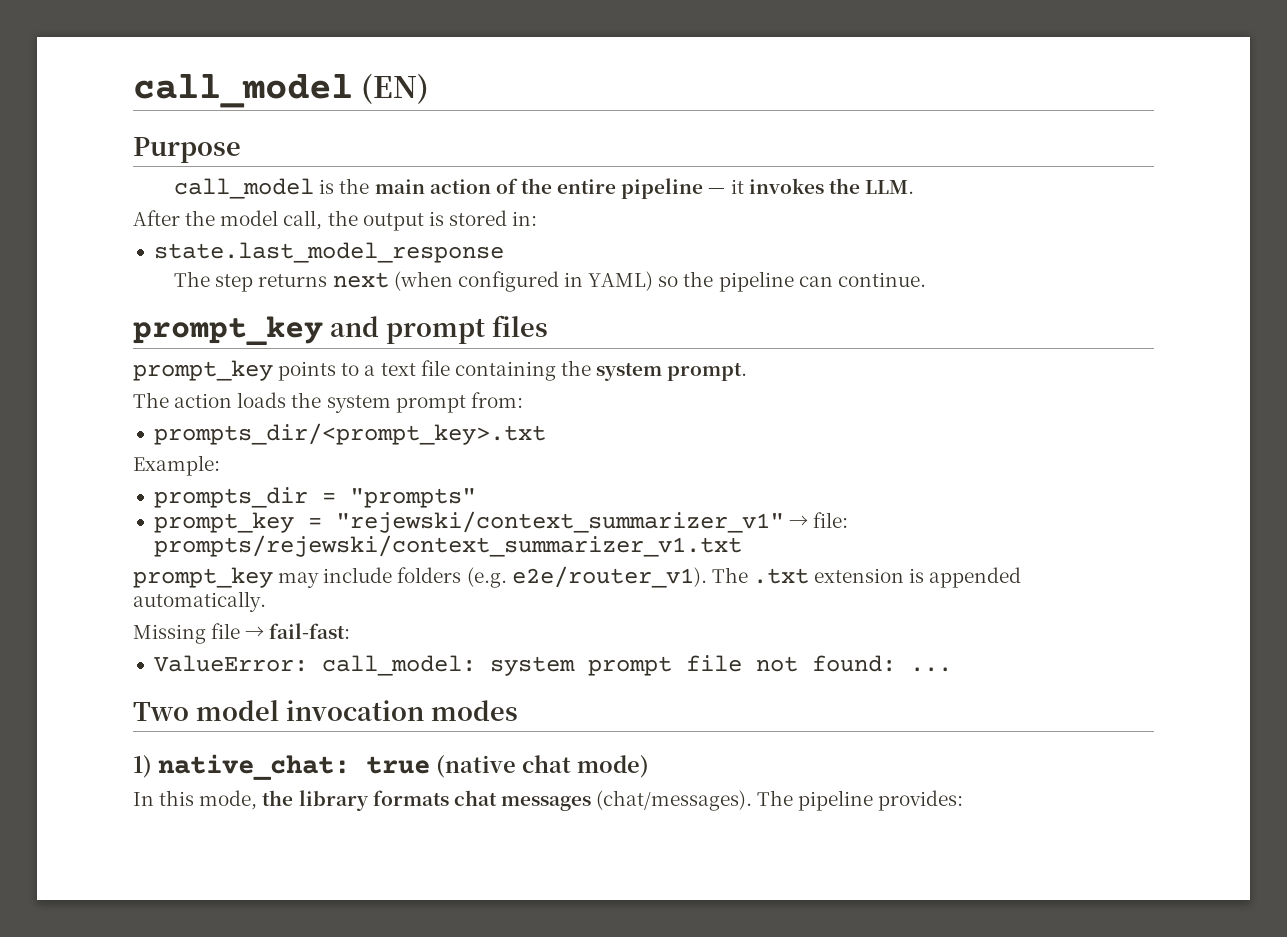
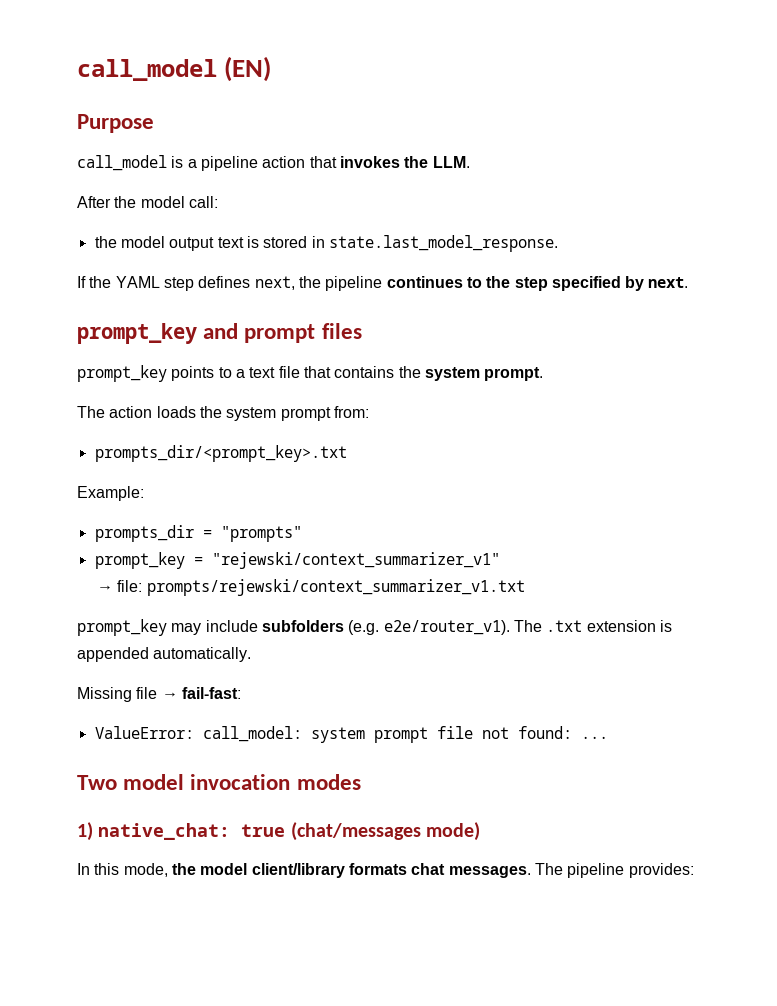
- call_model is the main action of the entire pipeline — it invokes the LLM.
+ call_model is a pipeline action that invokes the LLM.
- After the model call, the output is stored in:
- state.last_model_response
- The step returns next (when configured in YAML) so the pipeline can continue.
+ After the model call:
+ the model output text is stored in state.last_model_response.
+ If the YAML step defines next, the pipeline continues to the step specified by next.
- prompt_key points to a text file containing the system prompt.
+ prompt_key points to a text file that contains the system prompt.
- prompt_key = "rejewski/context_summarizer_v1" → file: prompts/rejewski/context_summarizer_v1.txt
+ prompt_key = "rejewski/context_summarizer_v1"
+ → file: prompts/rejewski/context_summarizer_v1.txt
- prompt_key may include folders (e.g. e2e/router_v1).
+ prompt_key may include subfolders (e.g. e2e/router_v1).
- 1) native_chat: true (native chat mode)
+ 1) native_chat: true (chat/messages mode)
- In this mode, the library formats chat messages (chat/messages).
+ In this mode, the model client/library formats chat messages.

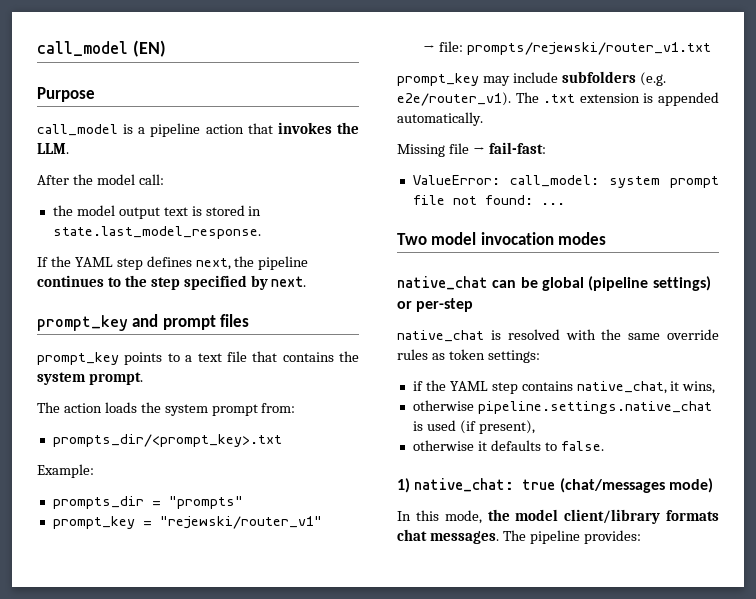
- prompt_key = "rejewski/context_summarizer_v1"
+ prompt_key = "rejewski/router_v1"
- → file: prompts/rejewski/context_summarizer_v1.txt
+ → file: prompts/rejewski/router_v1.txt
+ native_chat can be global (pipeline settings) or per-step
+ native_chat is resolved with the same override rules as token settings:
+ if the YAML step contains native_chat, it wins,
+ otherwise pipeline.settings.native_chat is used (if present),
+ otherwise it defaults to false.

